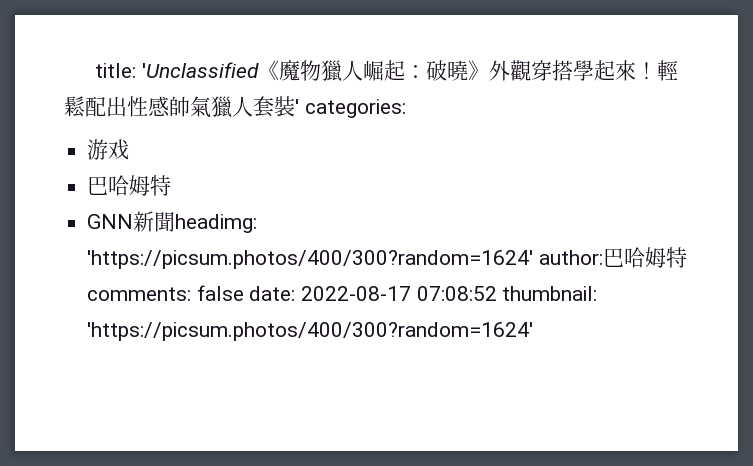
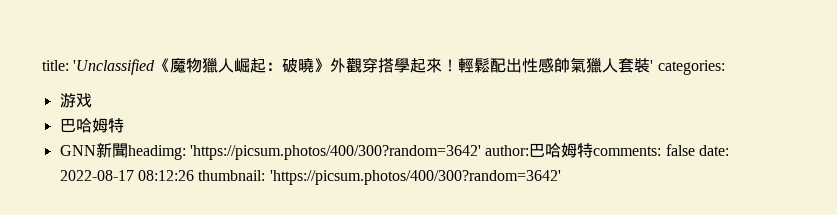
- GNN新聞headimg: 'https://picsum.photos/400/300?random=1624' author:巴哈姆特comments: false date: 2022-08-17 07:08:52 thumbnail: 'https://picsum.photos/400/300?random=1624'
+ GNN新聞headimg: 'https://picsum.photos/400/300?random=3642' author:巴哈姆特comments: false date: 2022-08-17 08:12:26 thumbnail: 'https://picsum.photos/400/300?random=3642'

